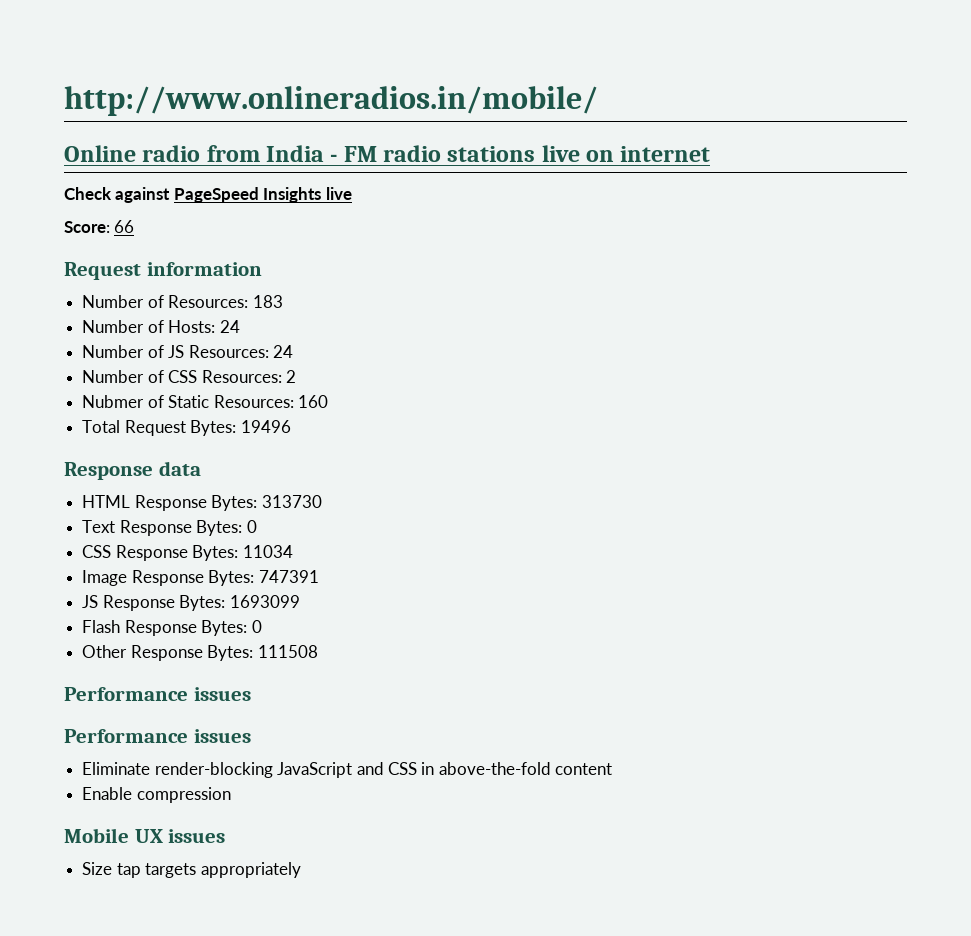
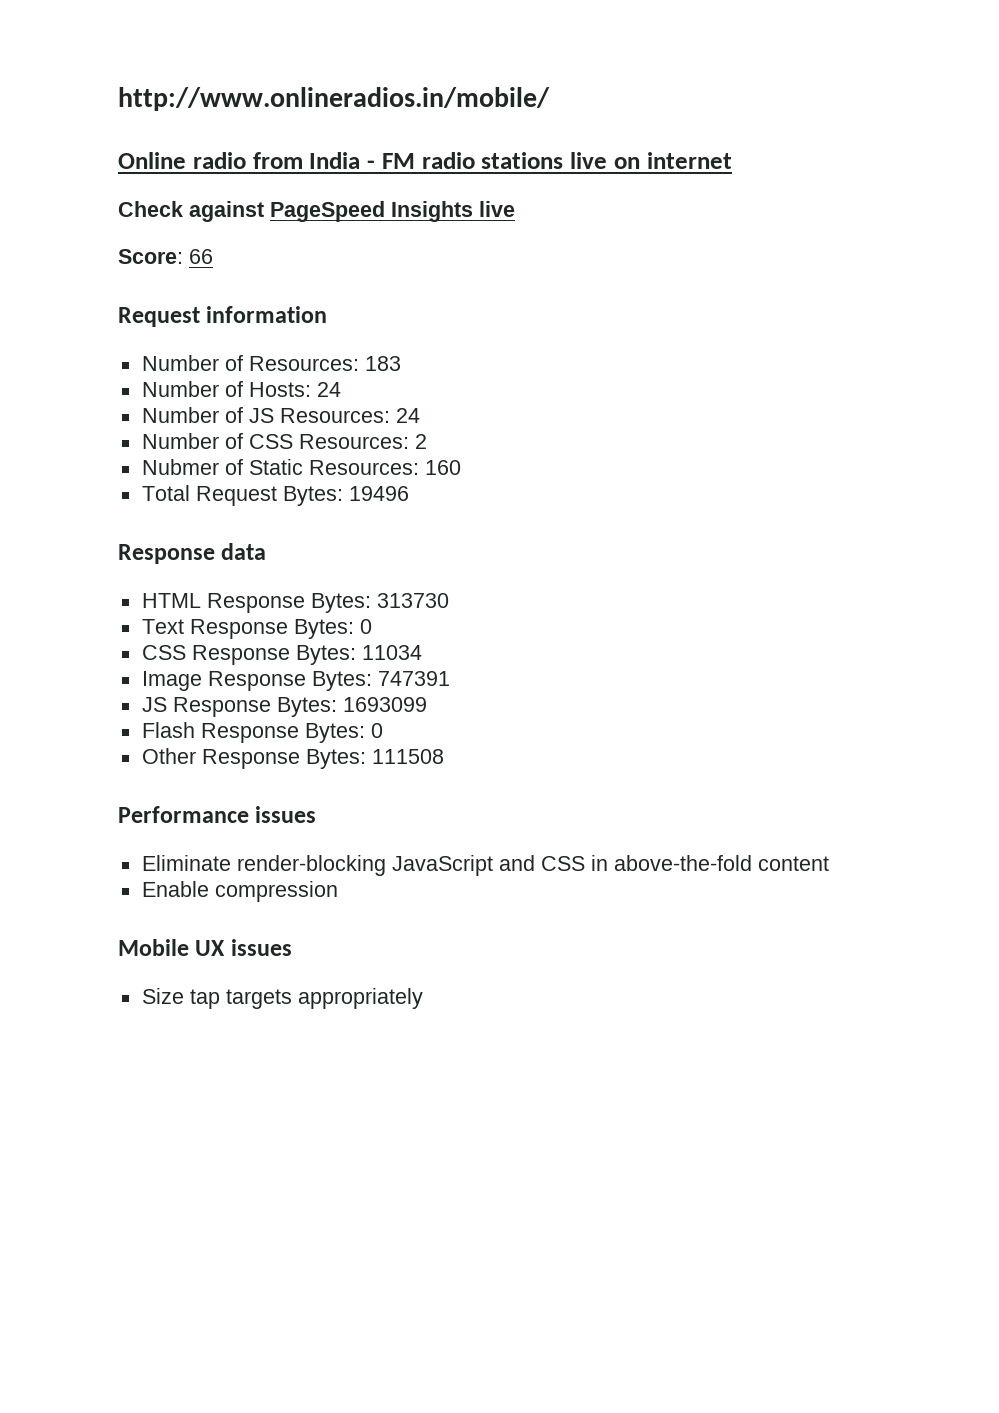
  Other Response Bytes: 111508
- Performance issues

